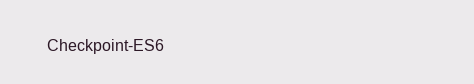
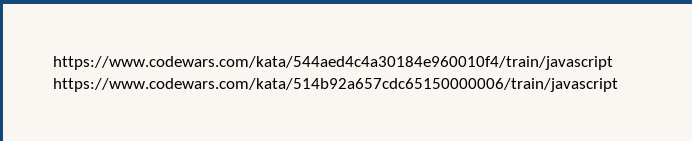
- Checkpoint-ES6
+ https://www.codewars.com/kata/544aed4c4a30184e960010f4/train/javascript https://www.codewars.com/kata/514b92a657cdc65150000006/train/javascript

